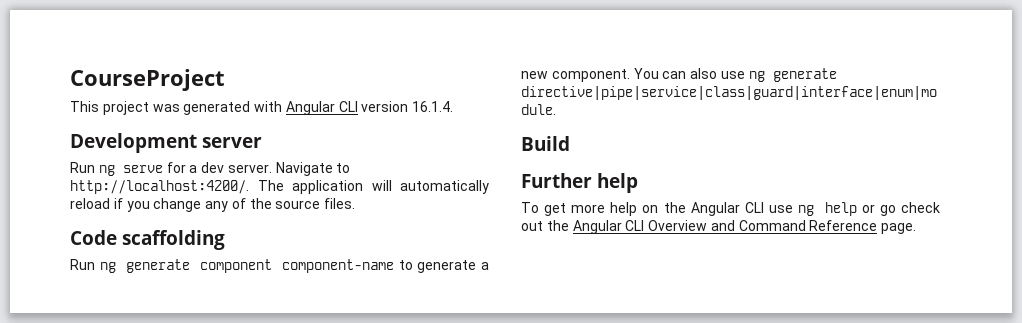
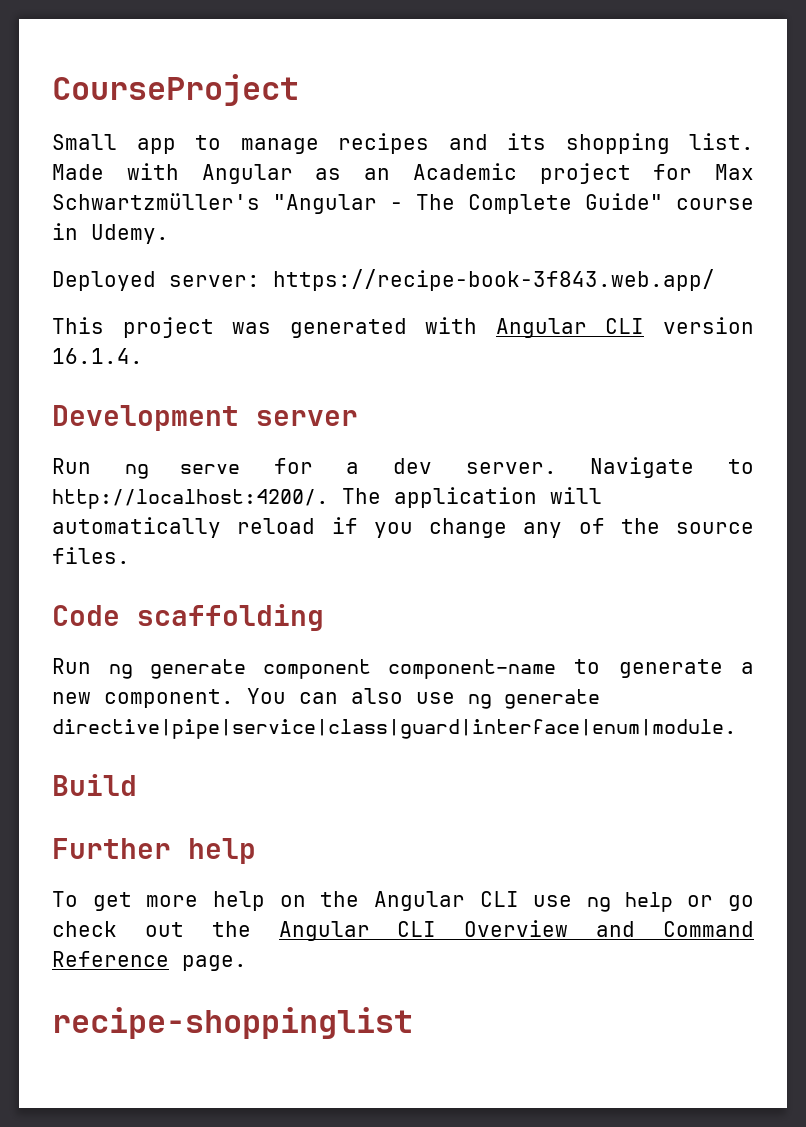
+ Small app to manage recipes and its shopping list. Made with Angular as an Academic project for Max Schwartzmüller's "Angular - The Complete Guide" course in Udemy.
+ Deployed server: https://recipe-book-3f843.web.app/
+ recipe-shoppinglist

